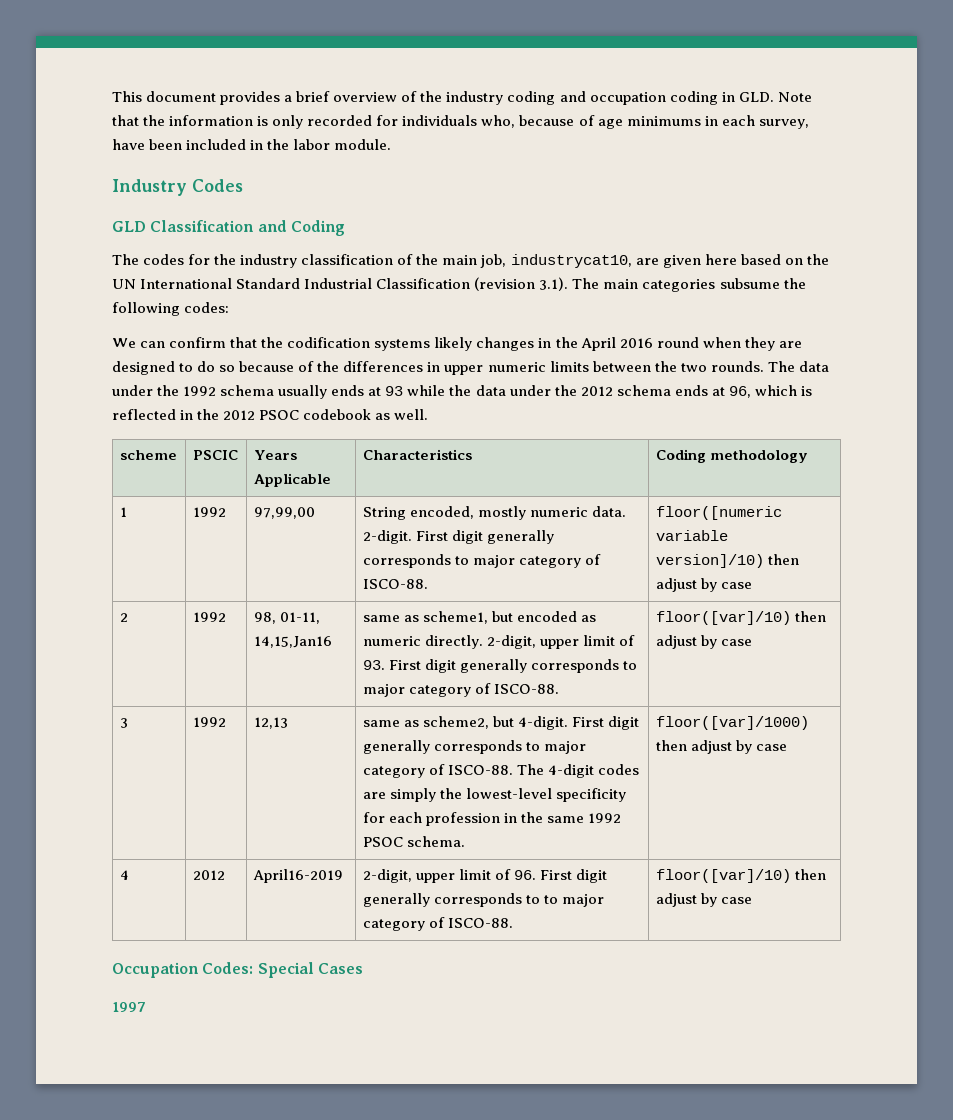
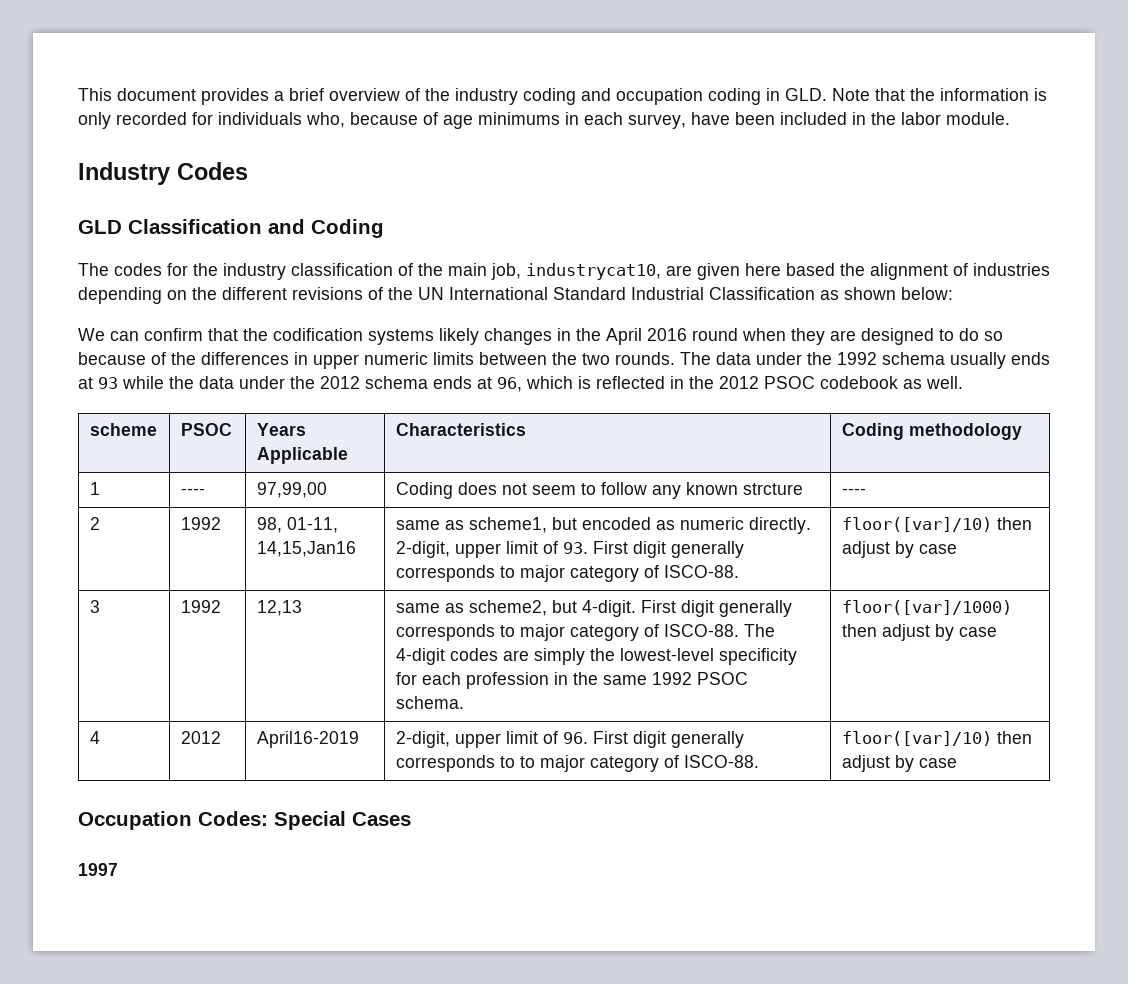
- The codes for the industry classification of the main job, industrycat10, are given here based on the UN International Standard Industrial Classification (revision 3.1). The main categories subsume the following codes:
+ The codes for the industry classification of the main job, industrycat10, are given here based the alignment of industries depending on the different revisions of the UN International Standard Industrial Classification as shown below:
- scheme | PSCIC | Years Applicable | Characteristics | Coding methodology
+ scheme | PSOC | Years Applicable | Characteristics | Coding methodology
- 1 | 1992 | 97,99,00 | String encoded, mostly numeric data. 2-digit. First digit generally corresponds to major category of ISCO-88. | floor([numeric variable version]/10) then adjust by case
+ 1 | ---- | 97,99,00 | Coding does not seem to follow any known strcture | ----

